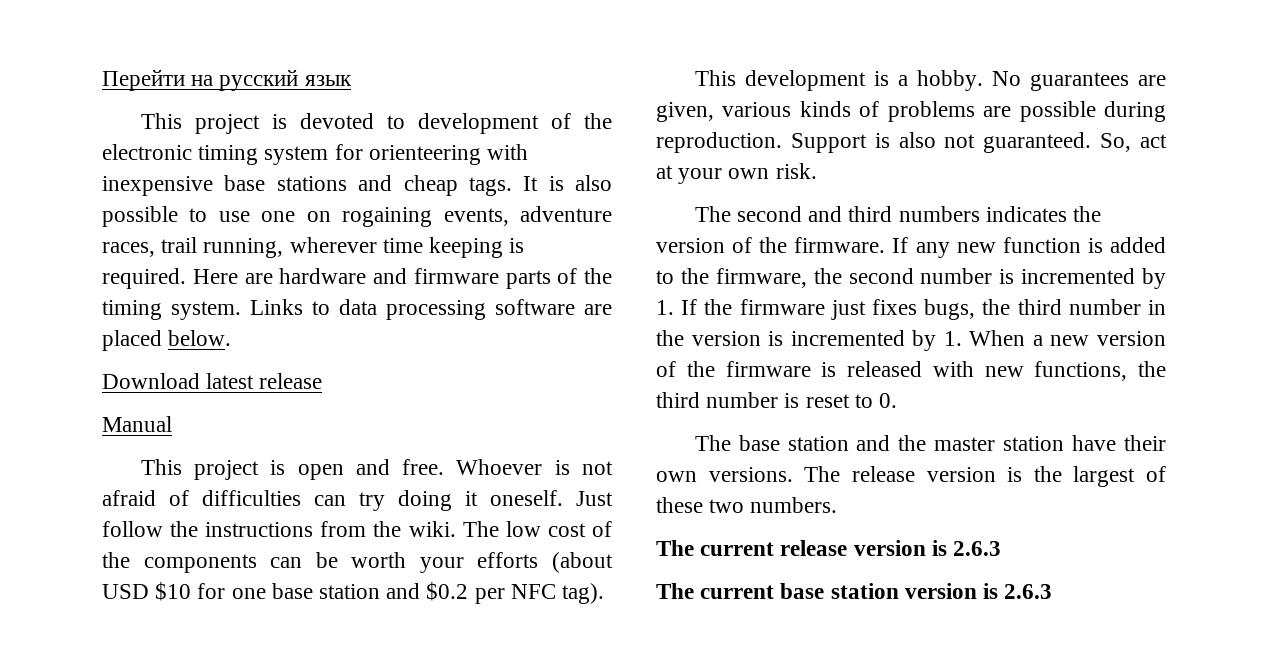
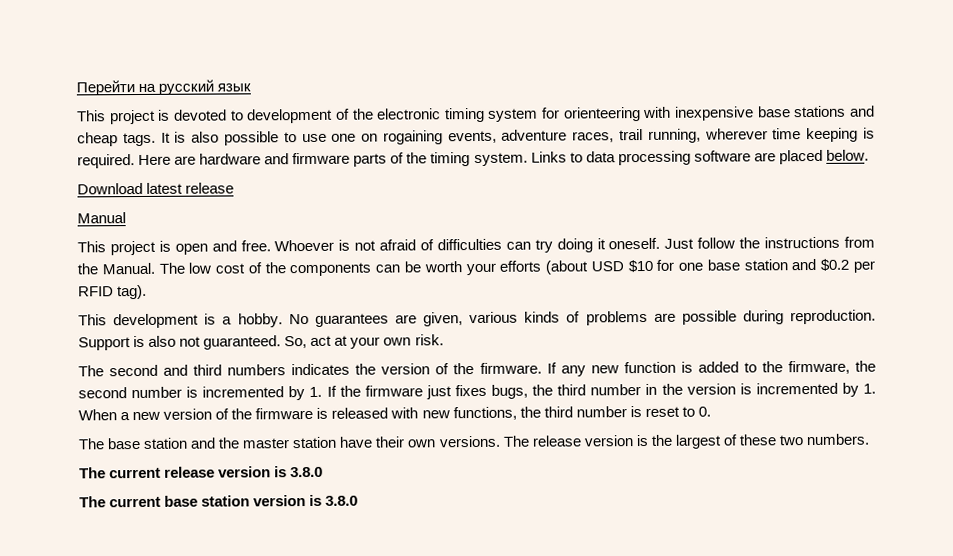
- Just follow the instructions from the wiki.
+ Just follow the instructions from the Manual.
- The low cost of the components can be worth your efforts (about USD $10 for one base station and $0.2 per NFC tag).
+ The low cost of the components can be worth your efforts (about USD $10 for one base station and $0.2 per RFID tag).
- The current release version is 2.6.3
+ The current release version is 3.8.0
- The current base station version is 2.6.3
+ The current base station version is 3.8.0

